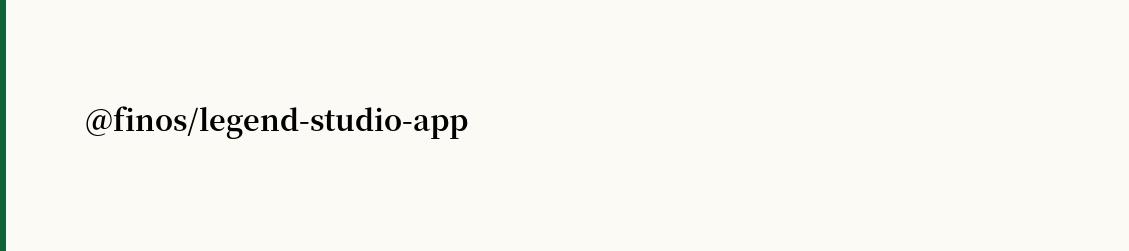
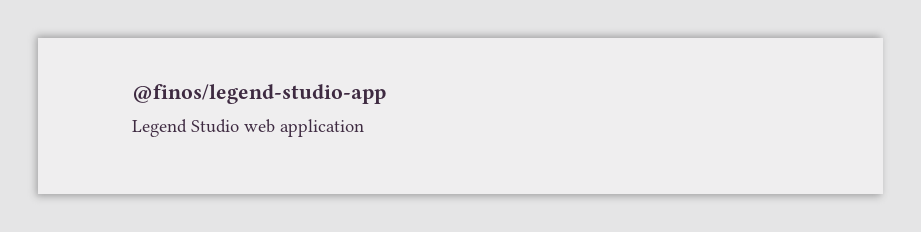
+ Legend Studio web application

